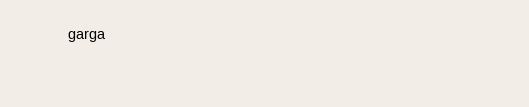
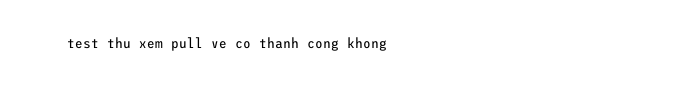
- garga
+ test thu xem pull ve co thanh cong khong

